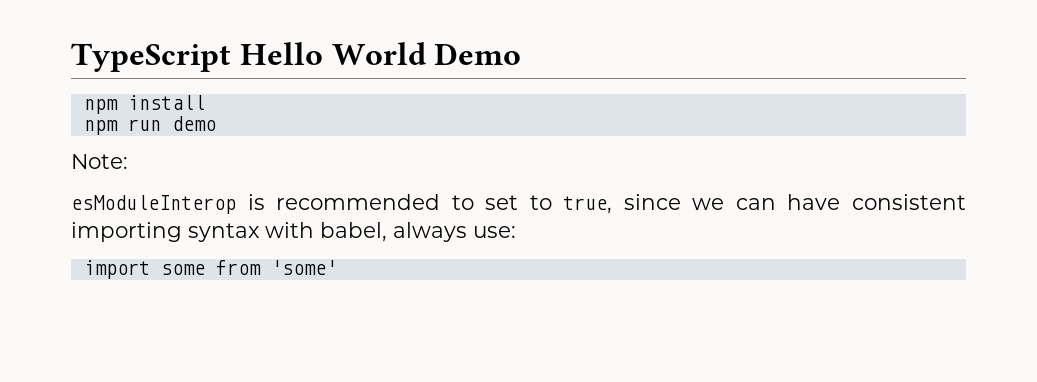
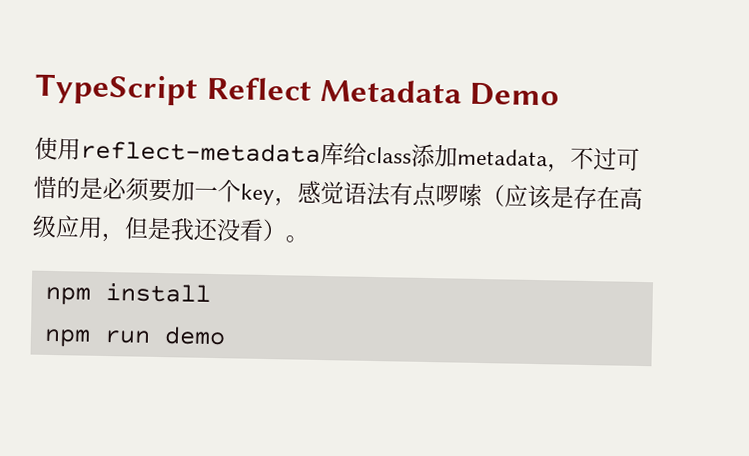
- TypeScript Hello World Demo
+ TypeScript Reflect Metadata Demo
+ 使用reflect-metadata库给class添加metadata，不过可惜的是必须要加一个key，感觉语法有点啰嗦（应该是存在高级应用，但是我还没看）。
- Note:
- esModuleInterop is recommended to set to true, since we can have consistent importing syntax with babel, always use:
- import some from 'some'

